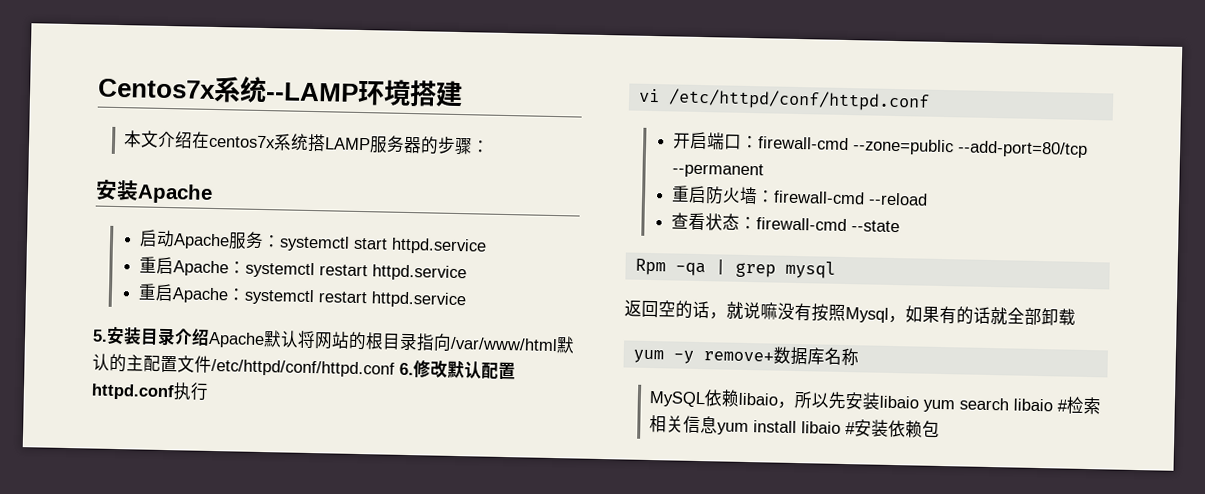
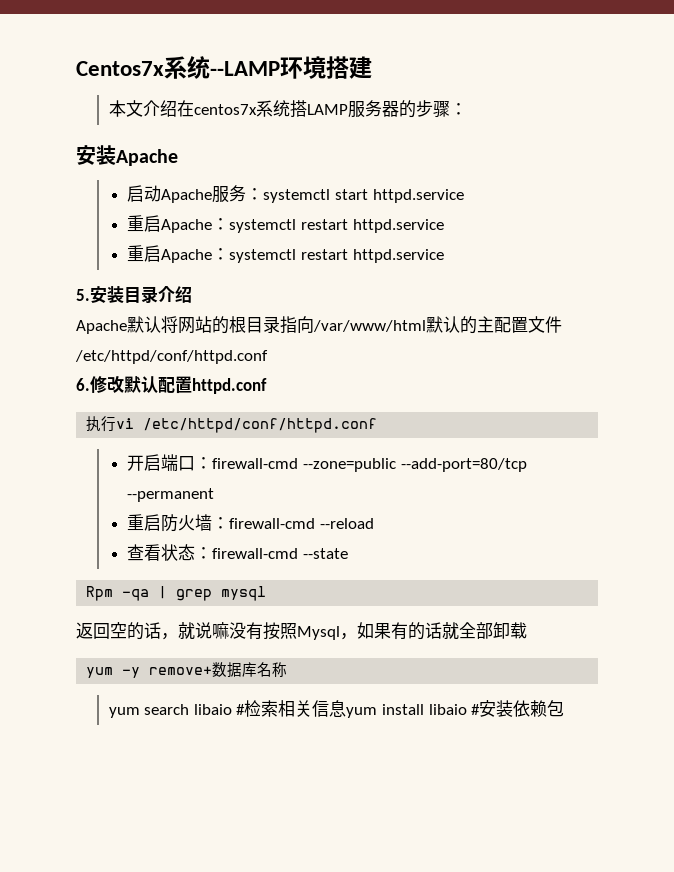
- 5.安装目录介绍Apache默认将网站的根目录指向/var/www/html默认的主配置文件/etc/httpd/conf/httpd.conf 6.修改默认配置httpd.conf执行
- vi /etc/httpd/conf/httpd.conf
+ 5.安装目录介绍
+ Apache默认将网站的根目录指向/var/www/html默认的主配置文件/etc/httpd/conf/httpd.conf
+ 6.修改默认配置httpd.conf
+ 执行vi /etc/httpd/conf/httpd.conf
- MySQL依赖libaio，所以先安装libaio yum search libaio #检索相关信息yum install libaio #安装依赖包
+ yum search libaio #检索相关信息yum install libaio #安装依赖包

